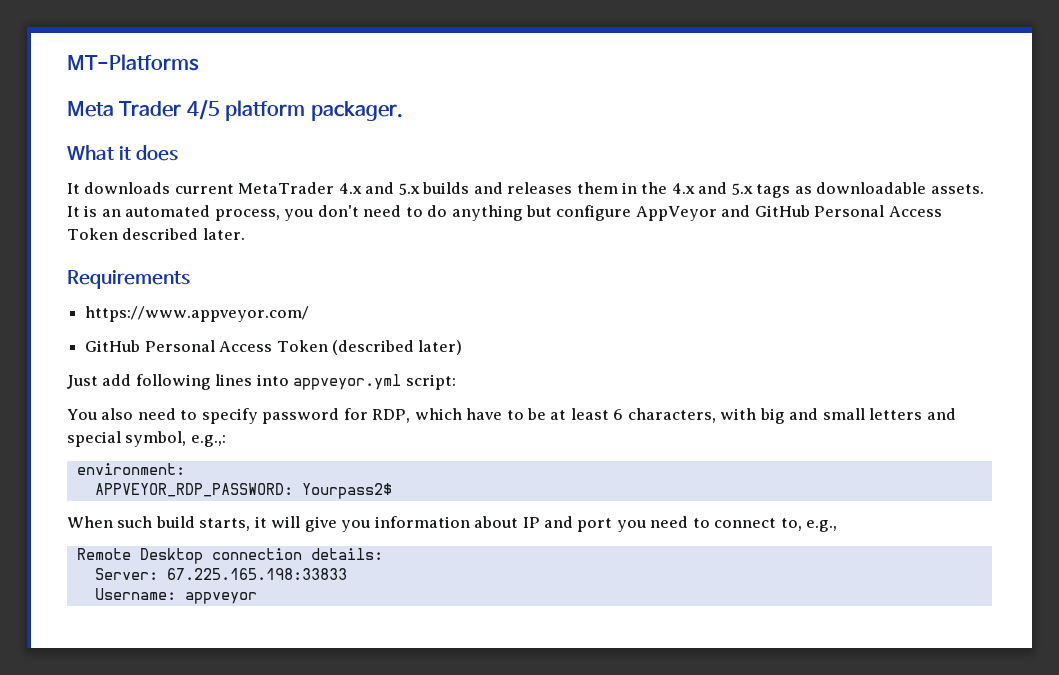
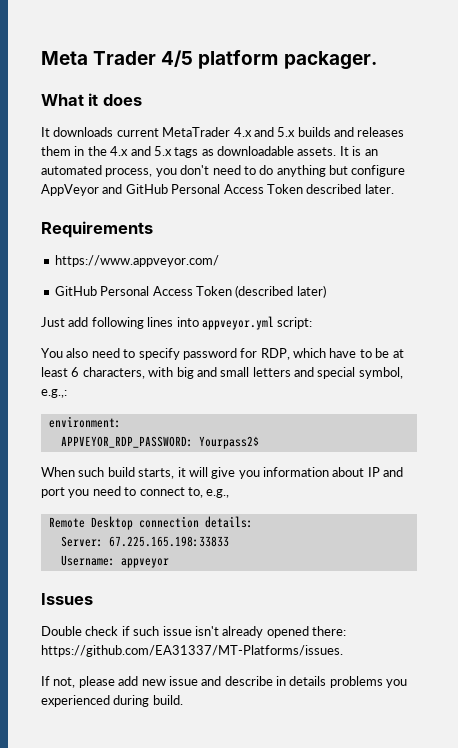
- MT-Platforms
+ Issues
+ Double check if such issue isn't already opened there: https://github.com/EA31337/MT-Platforms/issues.
+ If not, please add new issue and describe in details problems you experienced during build.

